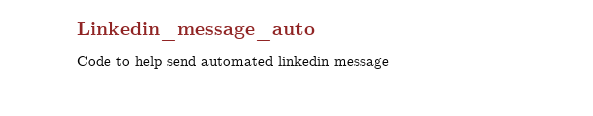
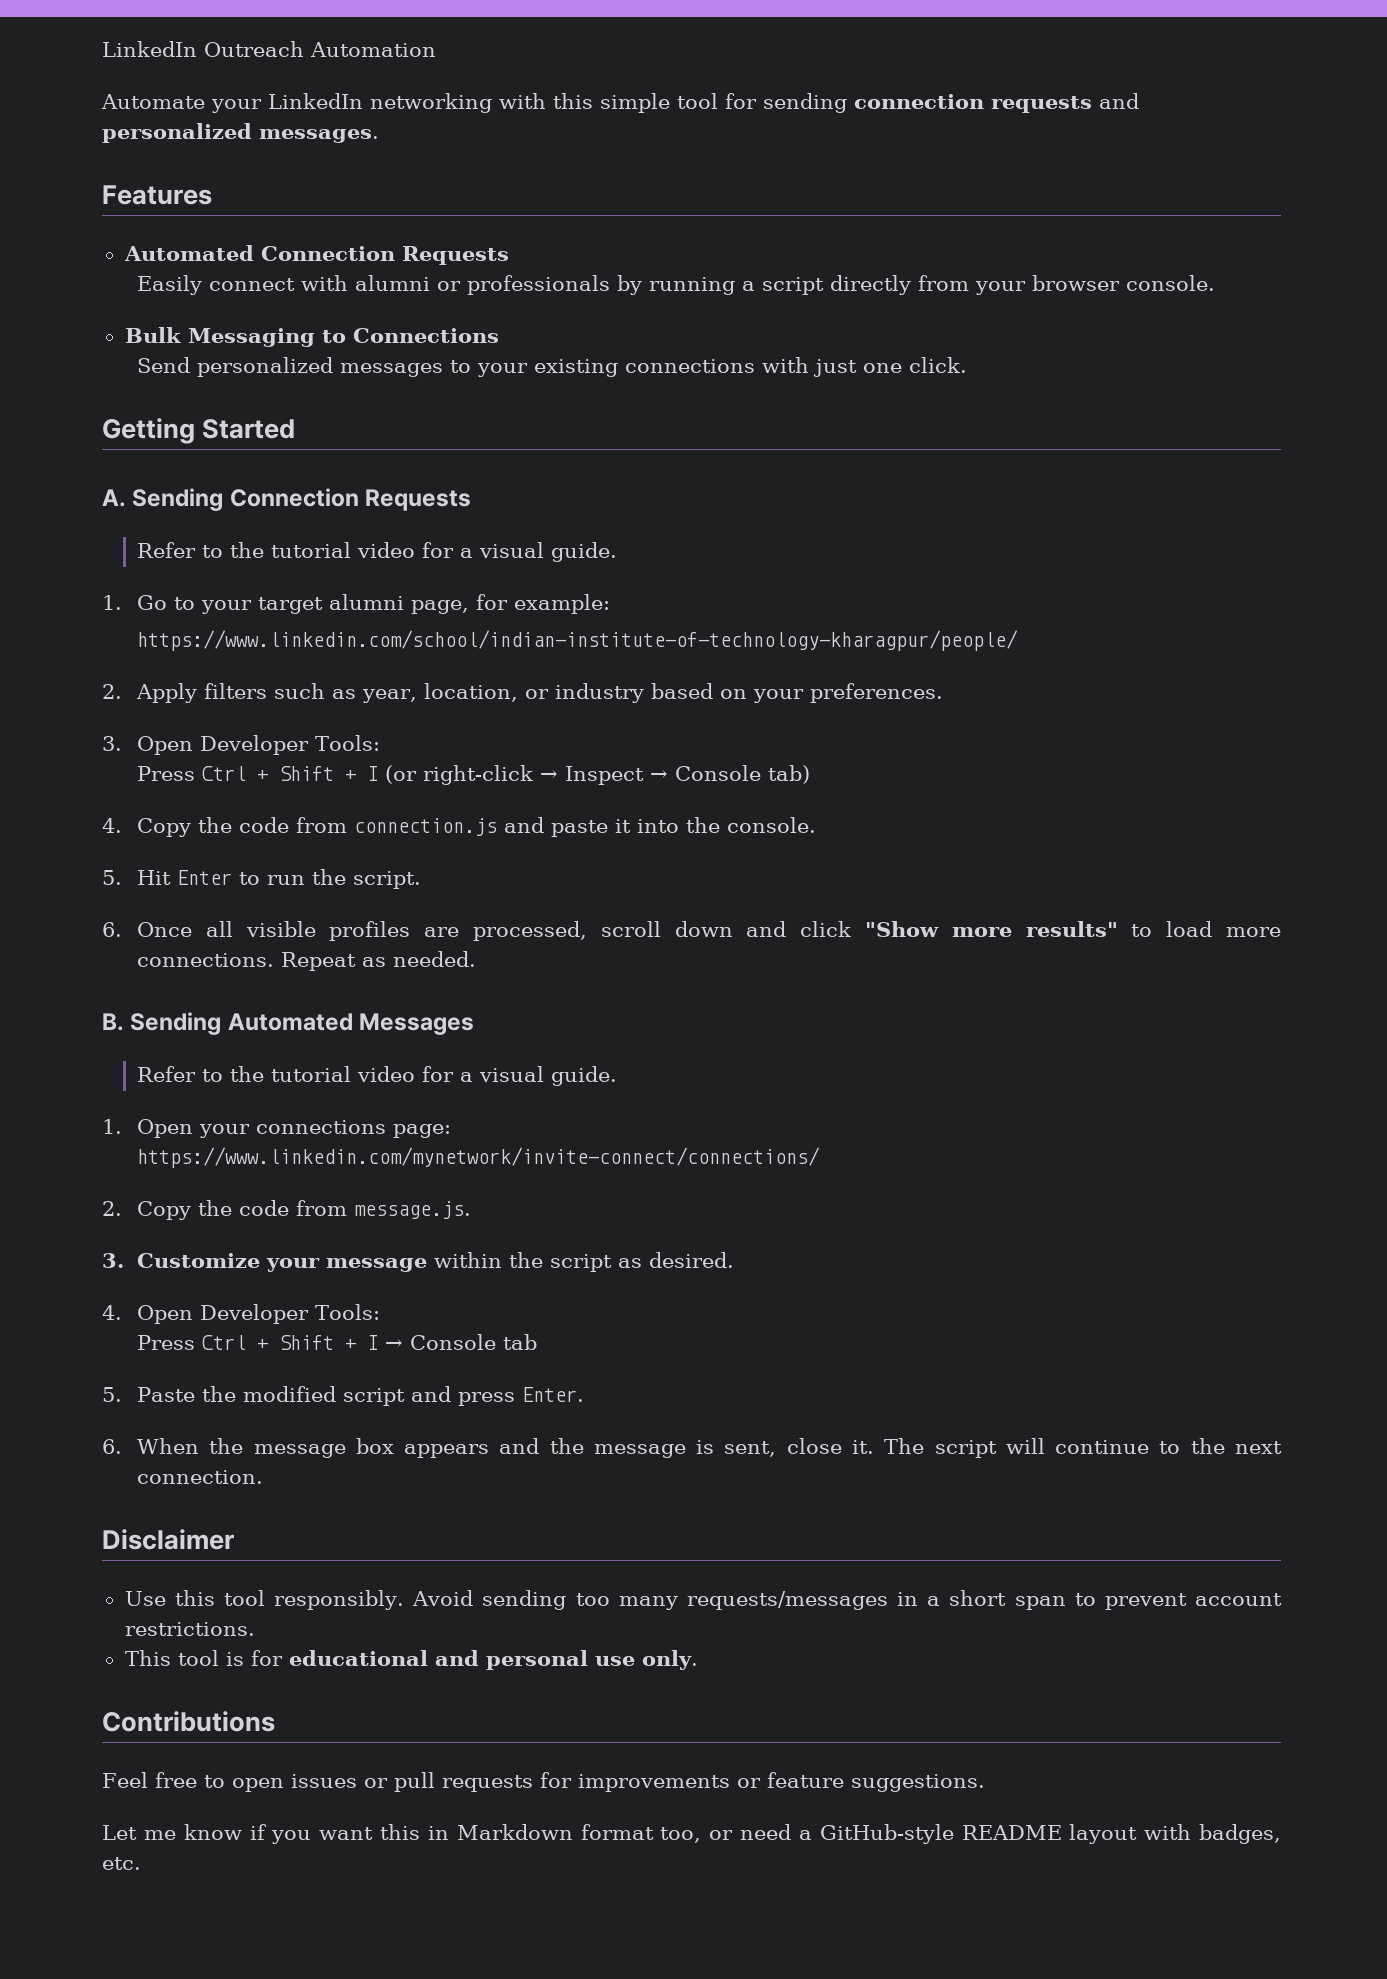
- Linkedin_message_auto
- Code to help send automated linkedin message
+ LinkedIn Outreach Automation
+ Automate your LinkedIn networking with this simple tool for sending connection requests and personalized messages.
+ Features
+ Automated Connection Requests
+ Easily connect with alumni or professionals by running a script directly from your browser console.
+ Bulk Messaging to Connections
+ Send personalized messages to your existing connections with just one click.
+ Getting Started
+ A. Sending Connection Requests
+ Refer to the tutorial video for a visual guide.
+ 1. Go to your target alumni page, for example:
+ https://www.linkedin.com/school/indian-institute-of-technology-kharagpur/people/
+ 2. Apply filters such as year, location, or industry based on your preferences.
+ 3. Open Developer Tools:
+ Press Ctrl + Shift + I (or right-click → Inspect → Console tab)
+ 4. Copy the code from connection.js and paste it into the console.
+ 5. Hit Enter to run the script.
+ 6. Once all visible profiles are processed, scroll down and click "Show more results" to load more connections. Repeat as needed.
+ B. Sending Automated Messages
+ Refer to the tutorial video for a visual guide.
+ 1. Open your connections page:
+ https://www.linkedin.com/mynetwork/invite-connect/connections/
+ 2. Copy the code from message.js.
+ 3. Customize your message within the script as desired.
+ 4. Open Developer Tools:
+ Press Ctrl + Shift + I → Console tab
+ 5. Paste the modified script and press Enter.
+ 6. When the message box appears and the message is sent, close it. The script will continue to the next connection.
+ Disclaimer
+ Use this tool responsibly. Avoid sending too many requests/messages in a short span to prevent account restrictions.
+ This tool is for educational and personal use only.
+ Contributions
+ Feel free to open issues or pull requests for improvements or feature suggestions.
+ Let me know if you want this in Markdown format too, or need a GitHub-style README layout with badges, etc.

